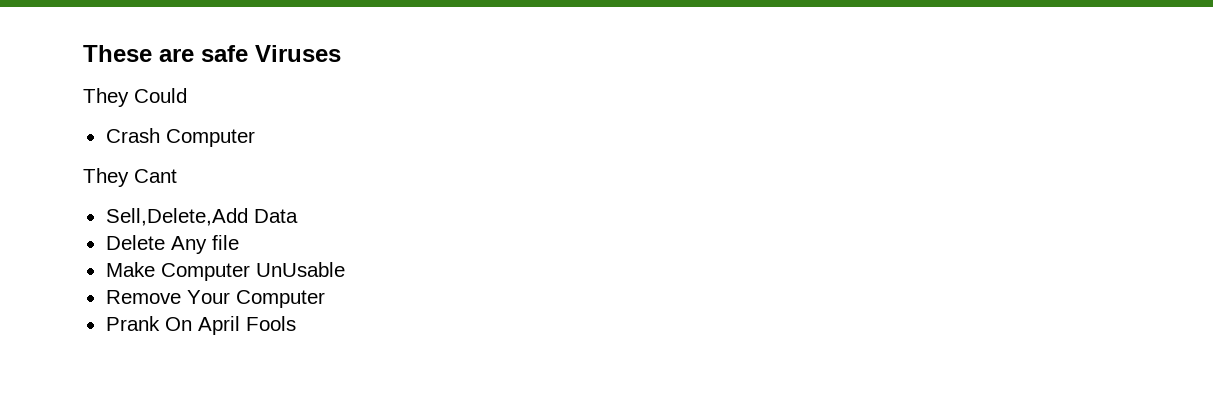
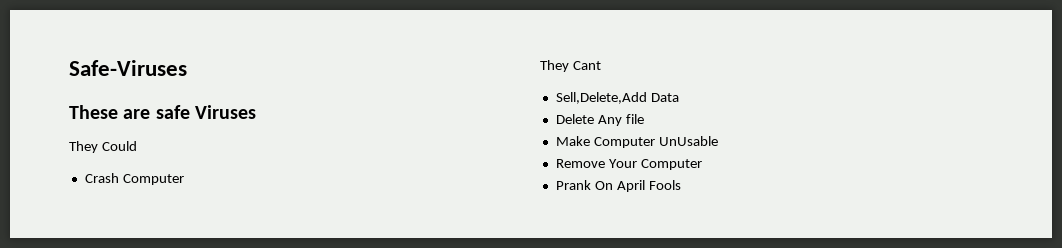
+ Safe-Viruses

